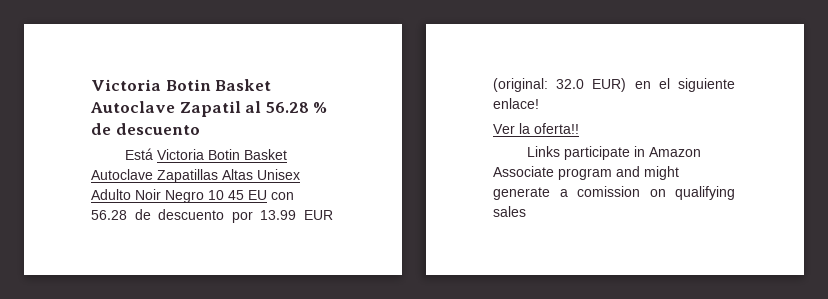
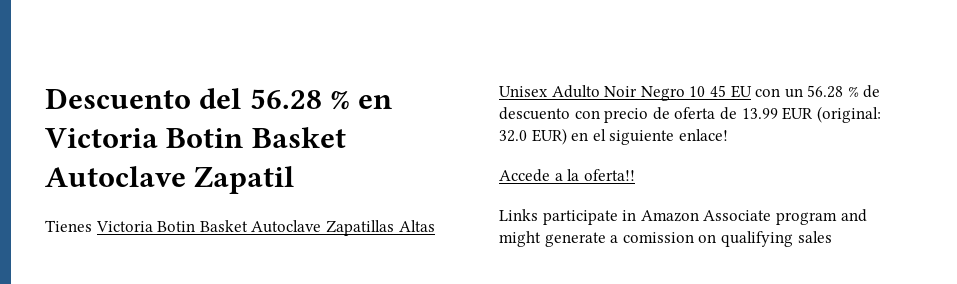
- Victoria Botin Basket Autoclave Zapatil al 56.28 % de descuento
- Está Victoria Botin Basket Autoclave Zapatillas Altas Unisex Adulto Noir Negro 10 45 EU con 56.28 de descuento por 13.99 EUR (original: 32.0 EUR) en el siguiente enlace!
+ Descuento del 56.28 % en Victoria Botin Basket Autoclave Zapatil
+ Tienes Victoria Botin Basket Autoclave Zapatillas Altas Unisex Adulto Noir Negro 10 45 EU con un 56.28 % de descuento con precio de oferta de 13.99 EUR (original: 32.0 EUR) en el siguiente enlace!
- Ver la oferta!!
+ Accede a la oferta!!

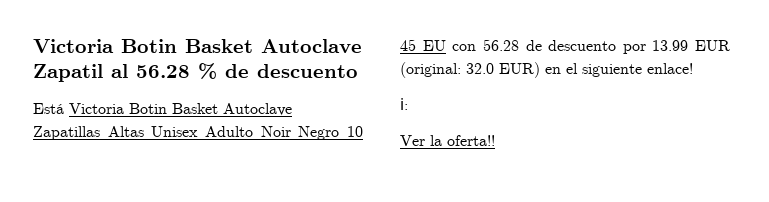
- Descuento del 56.28 % en Victoria Botin Basket Autoclave Zapatil
- Tienes Victoria Botin Basket Autoclave Zapatillas Altas Unisex Adulto Noir Negro 10 45 EU con un 56.28 % de descuento con precio de oferta de 13.99 EUR (original: 32.0 EUR) en el siguiente enlace!
+ Victoria Botin Basket Autoclave Zapatil al 56.28 % de descuento
+ Está Victoria Botin Basket Autoclave Zapatillas Altas Unisex Adulto Noir Negro 10 45 EU con 56.28 de descuento por 13.99 EUR (original: 32.0 EUR) en el siguiente enlace!
- Accede a la oferta!!
+ ℹ:
+ Ver la oferta!!
- Links participate in Amazon Associate program and might generate a comission on qualifying sales

